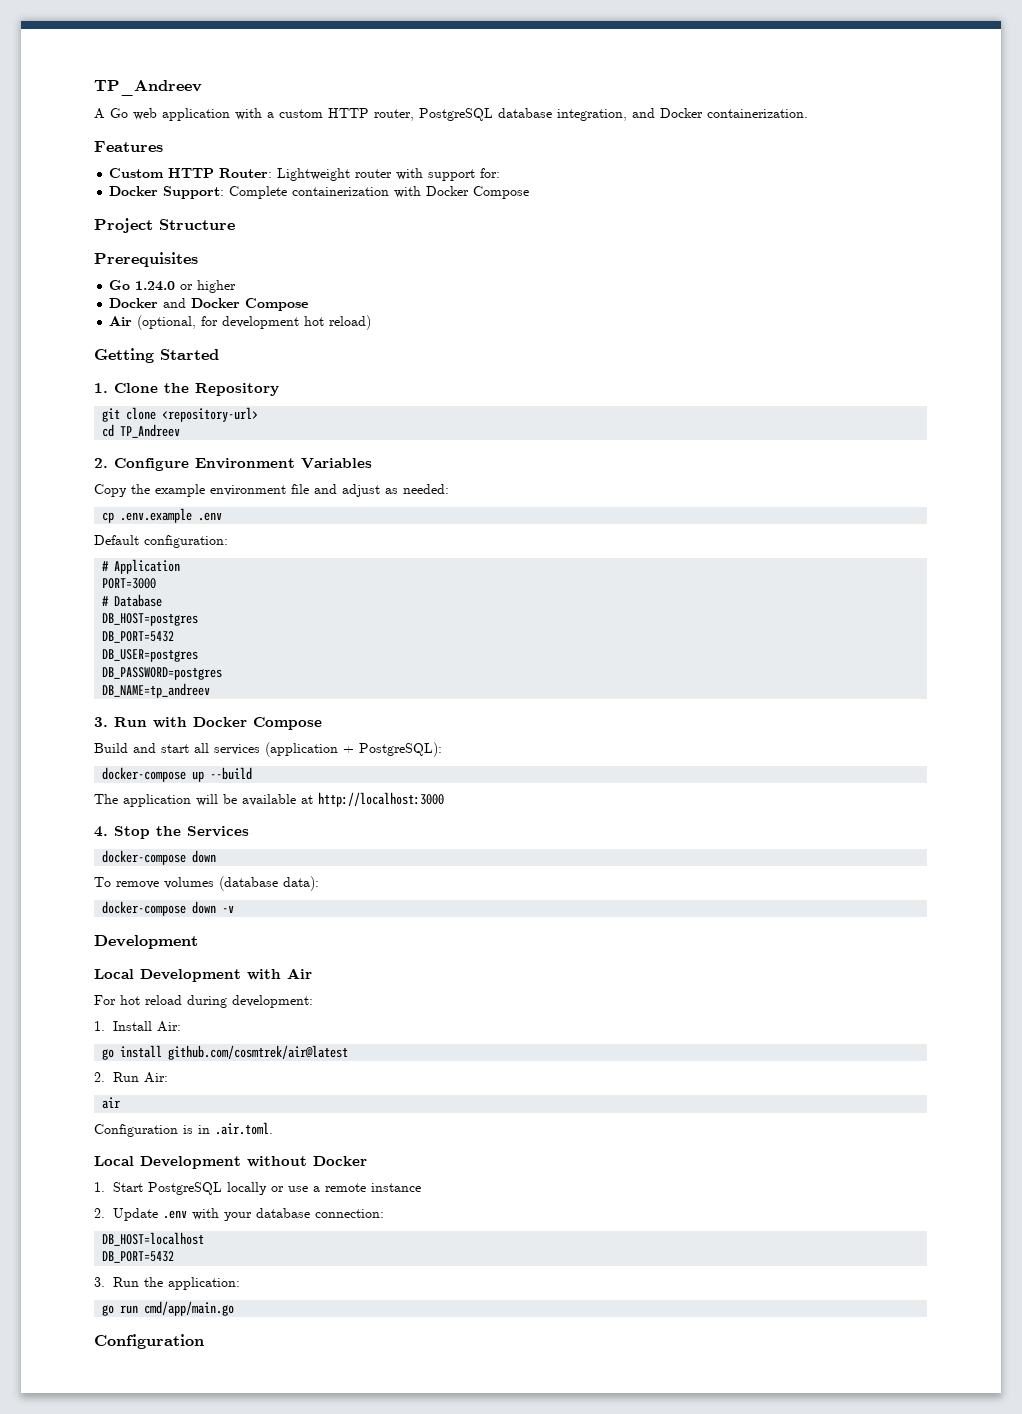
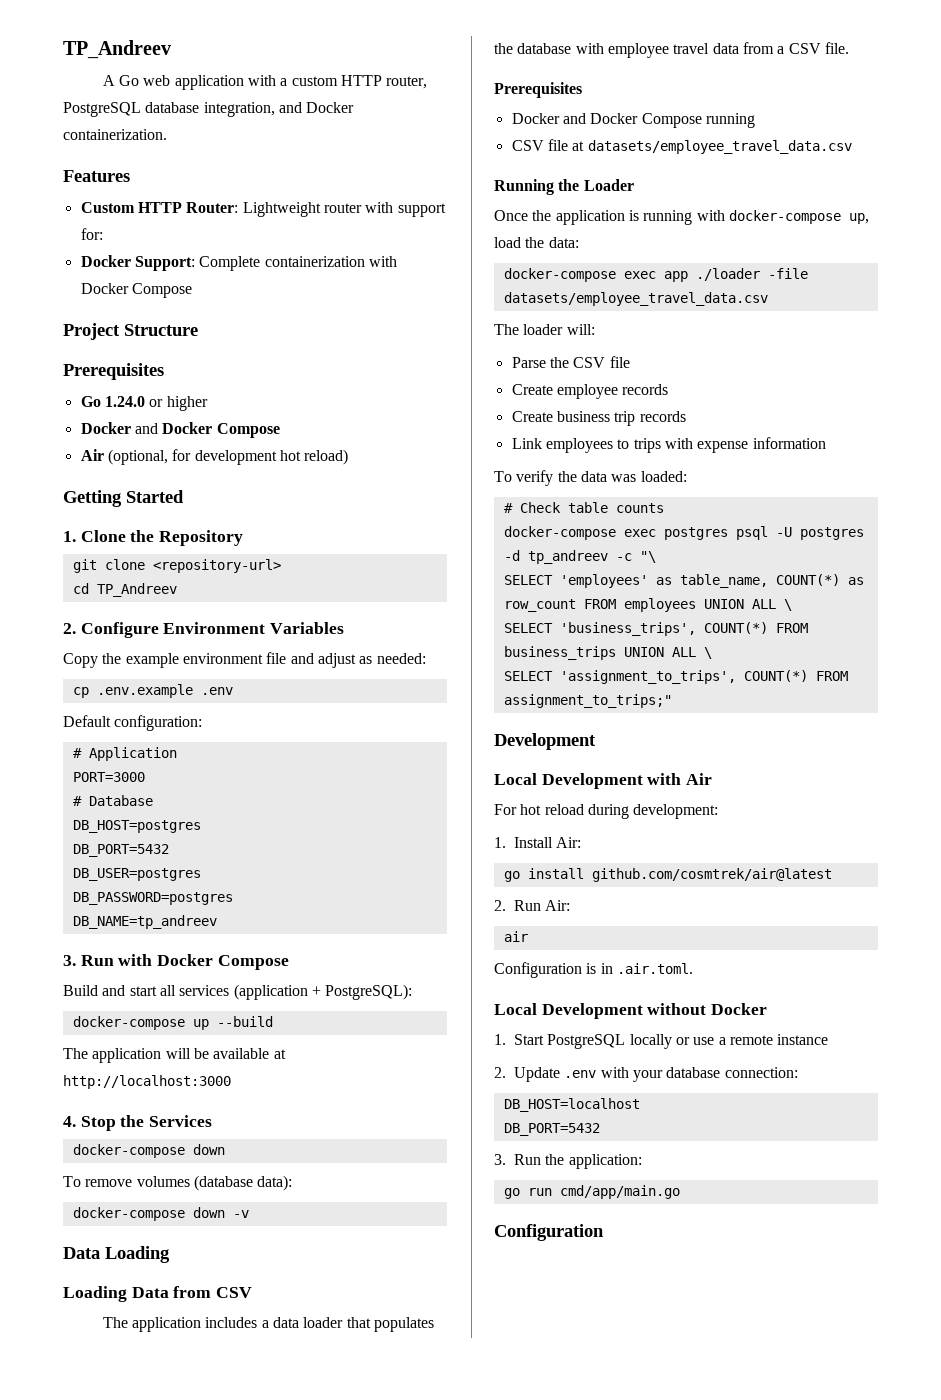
+ Data Loading
+ Loading Data from CSV
+ The application includes a data loader that populates the database with employee travel data from a CSV file.
+ Prerequisites
+ Docker and Docker Compose running
+ CSV file at datasets/employee_travel_data.csv
+ Running the Loader
+ Once the application is running with docker-compose up, load the data:
+ docker-compose exec app ./loader -file datasets/employee_travel_data.csv
+ The loader will:
+ Parse the CSV file
+ Create employee records
+ Create business trip records
+ Link employees to trips with expense information
+ To verify the data was loaded:
+ # Check table counts
+ docker-compose exec postgres psql -U postgres -d tp_andreev -c "\
+ SELECT 'employees' as table_name, COUNT(*) as row_count FROM employees UNION ALL \
+ SELECT 'business_trips', COUNT(*) FROM business_trips UNION ALL \
+ SELECT 'assignment_to_trips', COUNT(*) FROM assignment_to_trips;"

